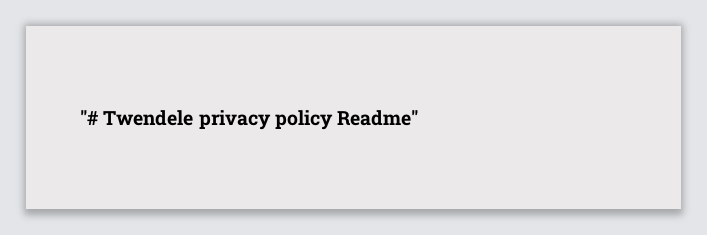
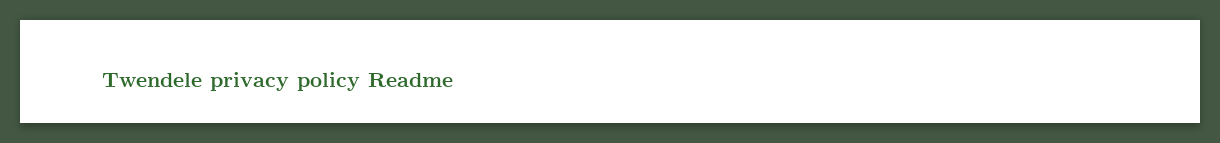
- "# Twendele privacy policy Readme"
+ Twendele privacy policy Readme

